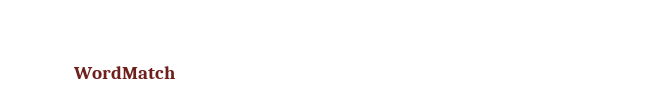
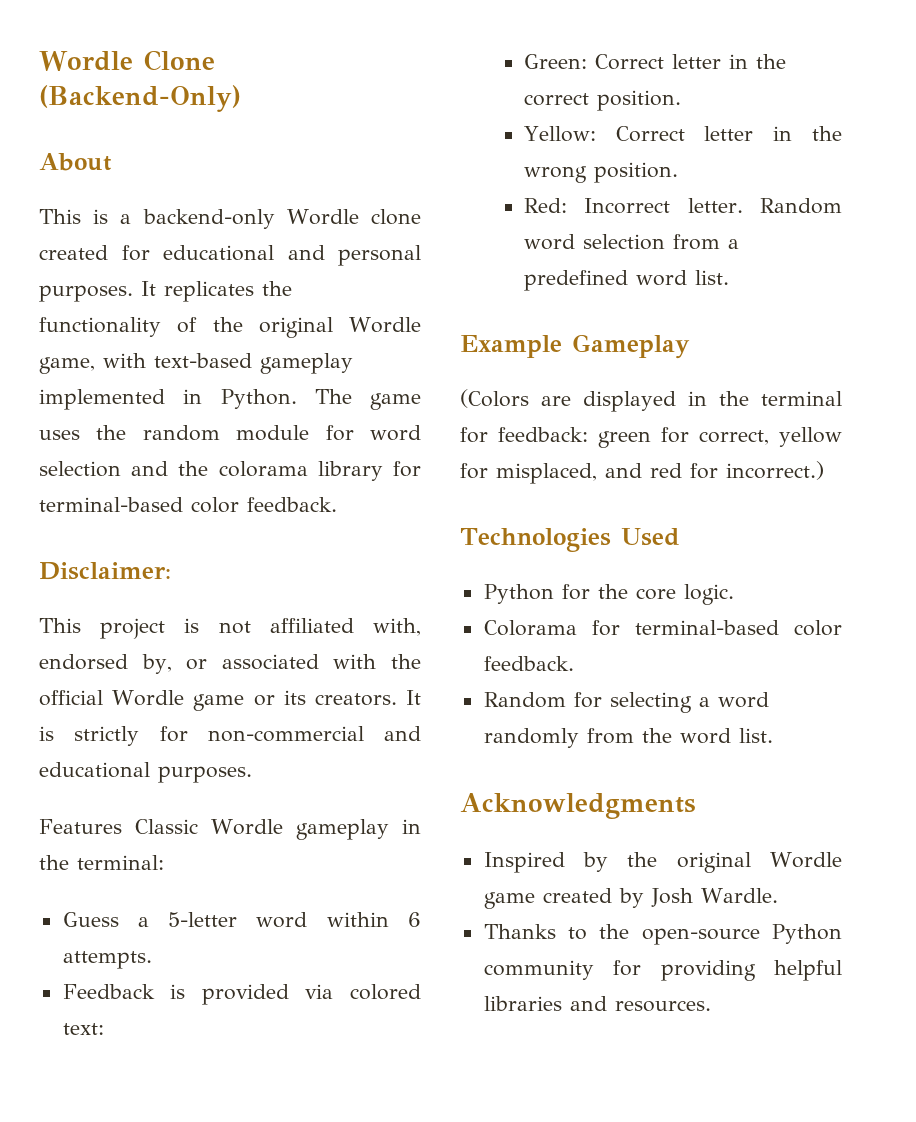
- WordMatch
+ Wordle Clone (Backend-Only)
+ About
+ This is a backend-only Wordle clone created for educational and personal purposes. It replicates the functionality of the original Wordle game, with text-based gameplay implemented in Python. The game uses the random module for word selection and the colorama library for terminal-based color feedback.
+ Disclaimer:
+ This project is not affiliated with, endorsed by, or associated with the official Wordle game or its creators. It is strictly for non-commercial and educational purposes.
+ Features Classic Wordle gameplay in the terminal:
+ Guess a 5-letter word within 6 attempts.
+ Feedback is provided via colored text:
+ Green: Correct letter in the correct position.
+ Yellow: Correct letter in the wrong position.
+ Red: Incorrect letter. Random word selection from a predefined word list.
+ Example Gameplay
+ (Colors are displayed in the terminal for feedback: green for correct, yellow for misplaced, and red for incorrect.)
+ Technologies Used
+ Python for the core logic.
+ Colorama for terminal-based color feedback.
+ Random for selecting a word randomly from the word list.
+ Acknowledgments
+ Inspired by the original Wordle game created by Josh Wardle.
+ Thanks to the open-source Python community for providing helpful libraries and resources.

